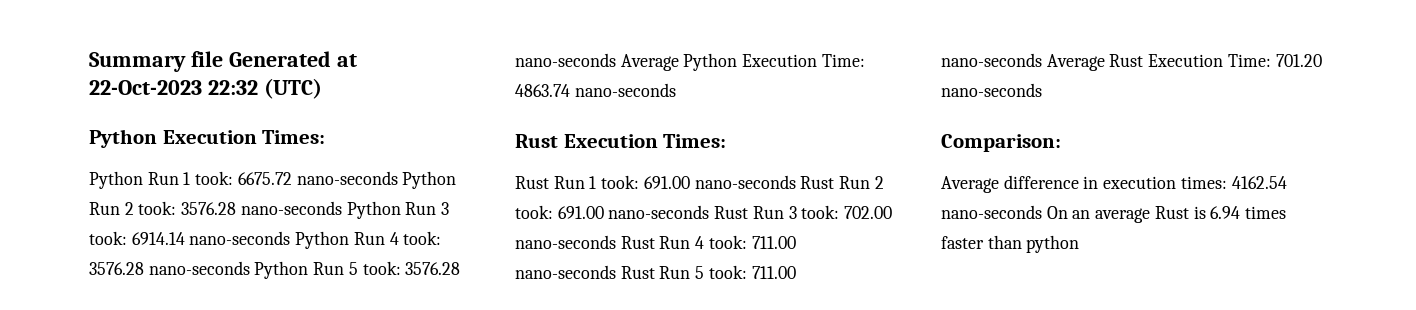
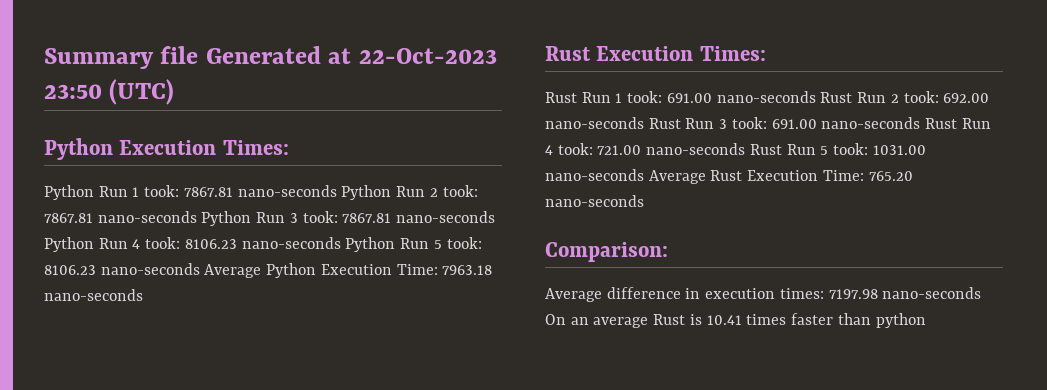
- Summary file Generated at 22-Oct-2023 22:32 (UTC)
+ Summary file Generated at 22-Oct-2023 23:50 (UTC)
- Python Run 1 took: 6675.72 nano-seconds Python Run 2 took: 3576.28 nano-seconds Python Run 3 took: 6914.14 nano-seconds Python Run 4 took: 3576.28 nano-seconds Python Run 5 took: 3576.28 nano-seconds Average Python Execution Time: 4863.74 nano-seconds
+ Python Run 1 took: 7867.81 nano-seconds Python Run 2 took: 7867.81 nano-seconds Python Run 3 took: 7867.81 nano-seconds Python Run 4 took: 8106.23 nano-seconds Python Run 5 took: 8106.23 nano-seconds Average Python Execution Time: 7963.18 nano-seconds
- Rust Run 1 took: 691.00 nano-seconds Rust Run 2 took: 691.00 nano-seconds Rust Run 3 took: 702.00 nano-seconds Rust Run 4 took: 711.00 nano-seconds Rust Run 5 took: 711.00 nano-seconds Average Rust Execution Time: 701.20 nano-seconds
+ Rust Run 1 took: 691.00 nano-seconds Rust Run 2 took: 692.00 nano-seconds Rust Run 3 took: 691.00 nano-seconds Rust Run 4 took: 721.00 nano-seconds Rust Run 5 took: 1031.00 nano-seconds Average Rust Execution Time: 765.20 nano-seconds
- Average difference in execution times: 4162.54 nano-seconds On an average Rust is 6.94 times faster than python
+ Average difference in execution times: 7197.98 nano-seconds On an average Rust is 10.41 times faster than python

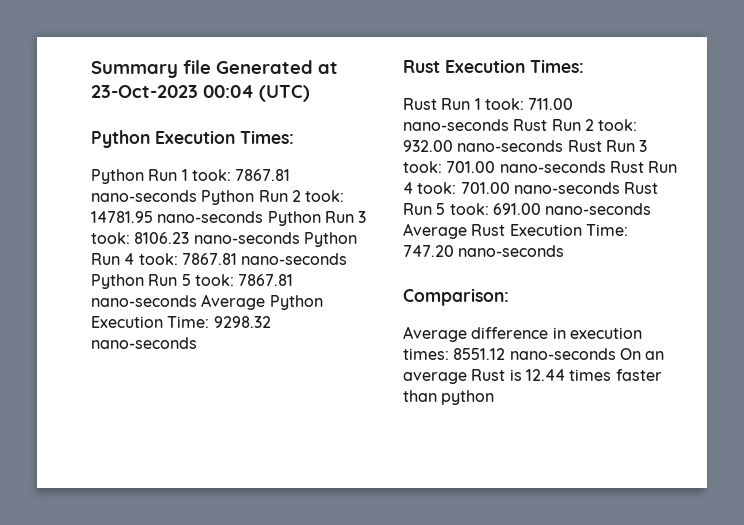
- Summary file Generated at 22-Oct-2023 23:50 (UTC)
+ Summary file Generated at 23-Oct-2023 00:04 (UTC)
- Python Run 1 took: 7867.81 nano-seconds Python Run 2 took: 7867.81 nano-seconds Python Run 3 took: 7867.81 nano-seconds Python Run 4 took: 8106.23 nano-seconds Python Run 5 took: 8106.23 nano-seconds Average Python Execution Time: 7963.18 nano-seconds
+ Python Run 1 took: 7867.81 nano-seconds Python Run 2 took: 14781.95 nano-seconds Python Run 3 took: 8106.23 nano-seconds Python Run 4 took: 7867.81 nano-seconds Python Run 5 took: 7867.81 nano-seconds Average Python Execution Time: 9298.32 nano-seconds
- Rust Run 1 took: 691.00 nano-seconds Rust Run 2 took: 692.00 nano-seconds Rust Run 3 took: 691.00 nano-seconds Rust Run 4 took: 721.00 nano-seconds Rust Run 5 took: 1031.00 nano-seconds Average Rust Execution Time: 765.20 nano-seconds
+ Rust Run 1 took: 711.00 nano-seconds Rust Run 2 took: 932.00 nano-seconds Rust Run 3 took: 701.00 nano-seconds Rust Run 4 took: 701.00 nano-seconds Rust Run 5 took: 691.00 nano-seconds Average Rust Execution Time: 747.20 nano-seconds
- Average difference in execution times: 7197.98 nano-seconds On an average Rust is 10.41 times faster than python
+ Average difference in execution times: 8551.12 nano-seconds On an average Rust is 12.44 times faster than python

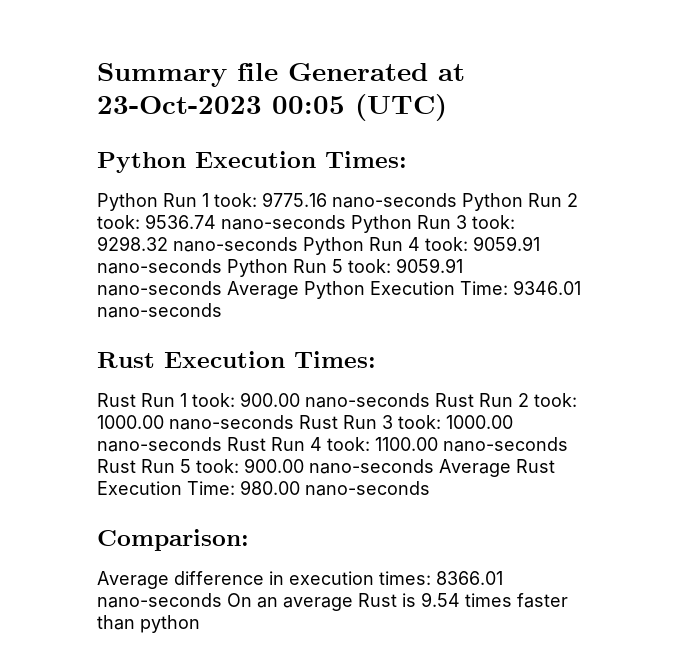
- Summary file Generated at 23-Oct-2023 00:04 (UTC)
+ Summary file Generated at 23-Oct-2023 00:05 (UTC)
- Python Run 1 took: 7867.81 nano-seconds Python Run 2 took: 14781.95 nano-seconds Python Run 3 took: 8106.23 nano-seconds Python Run 4 took: 7867.81 nano-seconds Python Run 5 took: 7867.81 nano-seconds Average Python Execution Time: 9298.32 nano-seconds
+ Python Run 1 took: 9775.16 nano-seconds Python Run 2 took: 9536.74 nano-seconds Python Run 3 took: 9298.32 nano-seconds Python Run 4 took: 9059.91 nano-seconds Python Run 5 took: 9059.91 nano-seconds Average Python Execution Time: 9346.01 nano-seconds
- Rust Run 1 took: 711.00 nano-seconds Rust Run 2 took: 932.00 nano-seconds Rust Run 3 took: 701.00 nano-seconds Rust Run 4 took: 701.00 nano-seconds Rust Run 5 took: 691.00 nano-seconds Average Rust Execution Time: 747.20 nano-seconds
+ Rust Run 1 took: 900.00 nano-seconds Rust Run 2 took: 1000.00 nano-seconds Rust Run 3 took: 1000.00 nano-seconds Rust Run 4 took: 1100.00 nano-seconds Rust Run 5 took: 900.00 nano-seconds Average Rust Execution Time: 980.00 nano-seconds
- Average difference in execution times: 8551.12 nano-seconds On an average Rust is 12.44 times faster than python
+ Average difference in execution times: 8366.01 nano-seconds On an average Rust is 9.54 times faster than python

